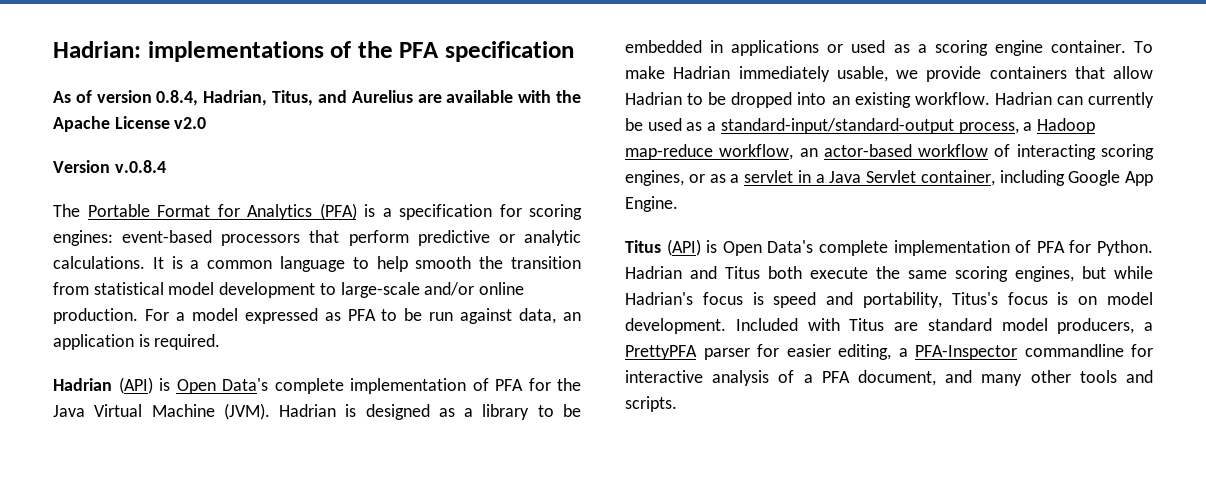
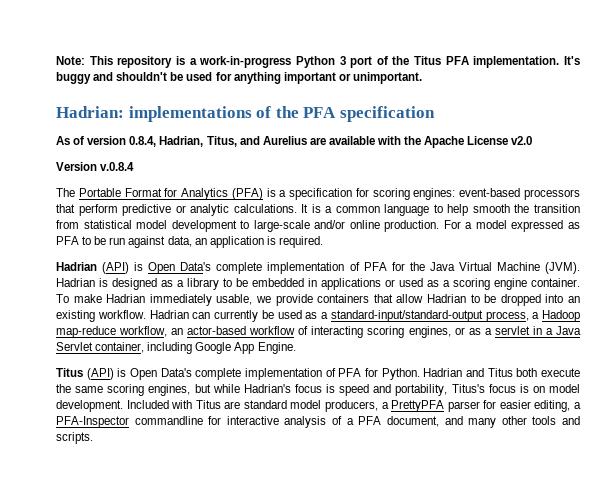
+ Note: This repository is a work-in-progress Python 3 port of the Titus PFA implementation. It's buggy and shouldn't be used for anything important or unimportant.

